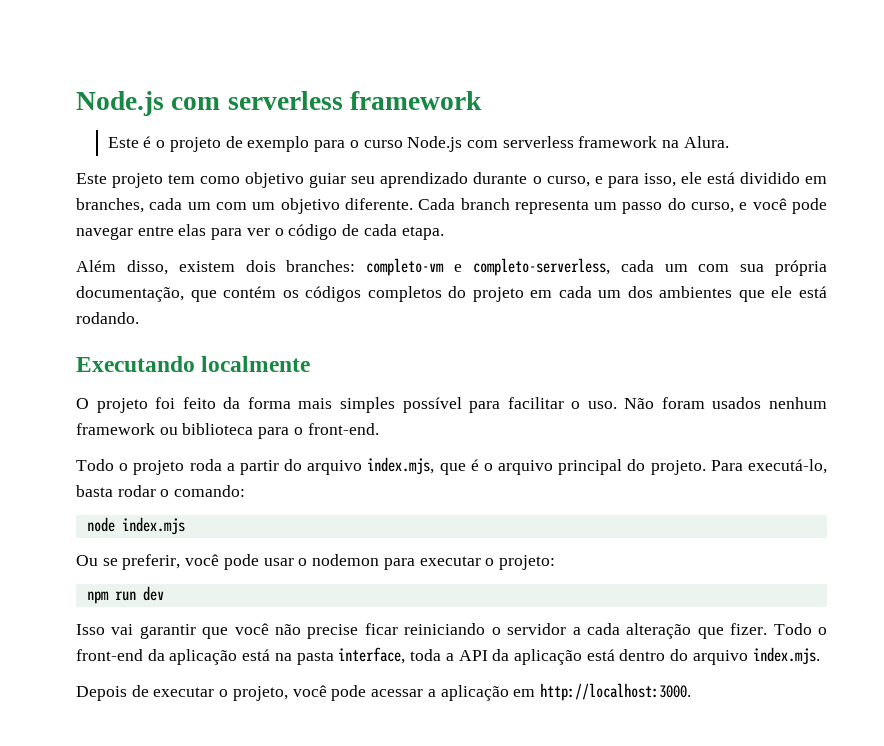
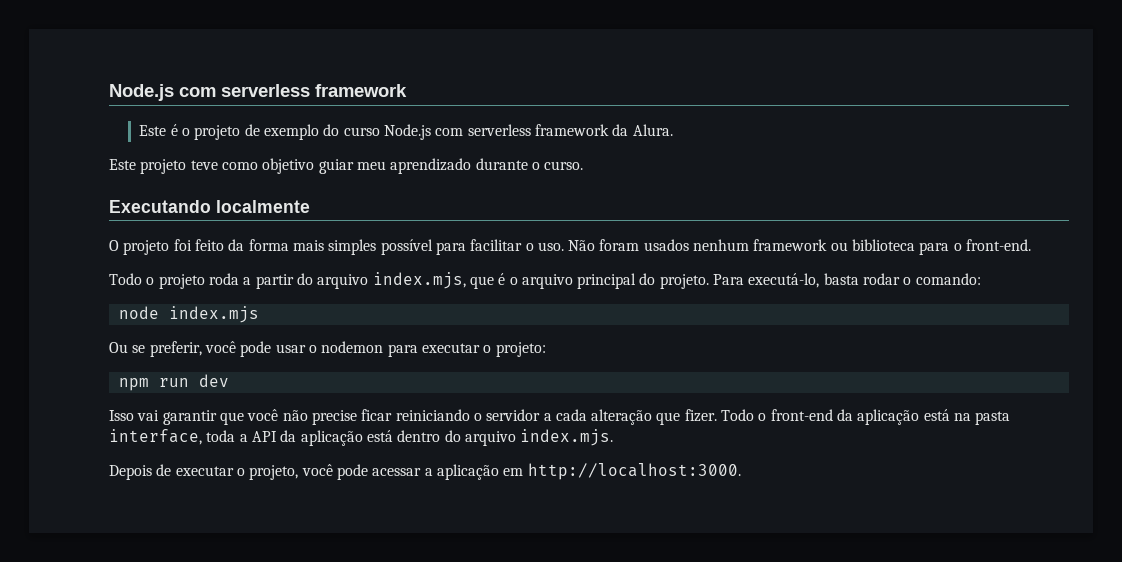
- Este é o projeto de exemplo para o curso Node.js com serverless framework na Alura.
+ Este é o projeto de exemplo do curso Node.js com serverless framework da Alura.
- Este projeto tem como objetivo guiar seu aprendizado durante o curso, e para isso, ele está dividido em branches, cada um com um objetivo diferente. Cada branch representa um passo do curso, e você pode navegar entre elas para ver o código de cada etapa.
- Além disso, existem dois branches: completo-vm e completo-serverless, cada um com sua própria documentação, que contém os códigos completos do projeto em cada um dos ambientes que ele está rodando.
+ Este projeto teve como objetivo guiar meu aprendizado durante o curso.

